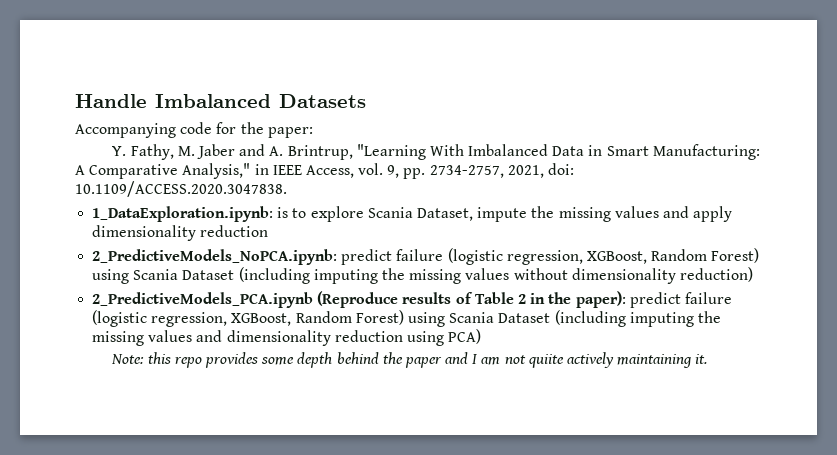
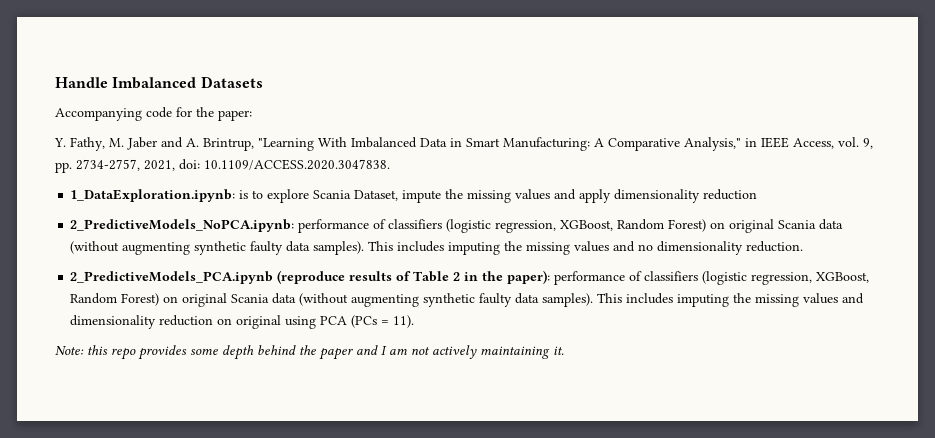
- 2_PredictiveModels_NoPCA.ipynb: predict failure (logistic regression, XGBoost, Random Forest) using Scania Dataset (including imputing the missing values without dimensionality reduction)
+ 2_PredictiveModels_NoPCA.ipynb: performance of classifiers (logistic regression, XGBoost, Random Forest) on original Scania data (without augmenting synthetic faulty data samples). This includes imputing the missing values and no dimensionality reduction.
- 2_PredictiveModels_PCA.ipynb (Reproduce results of Table 2 in the paper): predict failure (logistic regression, XGBoost, Random Forest) using Scania Dataset (including imputing the missing values and dimensionality reduction using PCA)
+ 2_PredictiveModels_PCA.ipynb (reproduce results of Table 2 in the paper): performance of classifiers (logistic regression, XGBoost, Random Forest) on original Scania data (without augmenting synthetic faulty data samples). This includes imputing the missing values and dimensionality reduction on original using PCA (PCs = 11).
- Note: this repo provides some depth behind the paper and I am not quiite actively maintaining it.
+ Note: this repo provides some depth behind the paper and I am not actively maintaining it.

